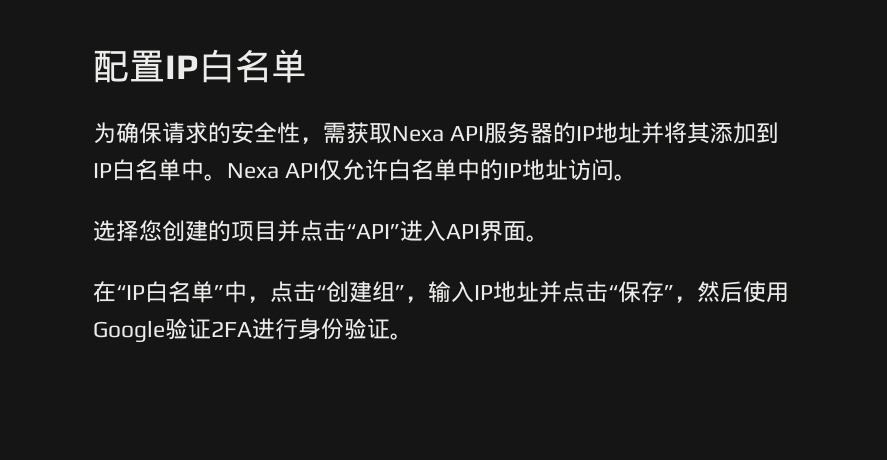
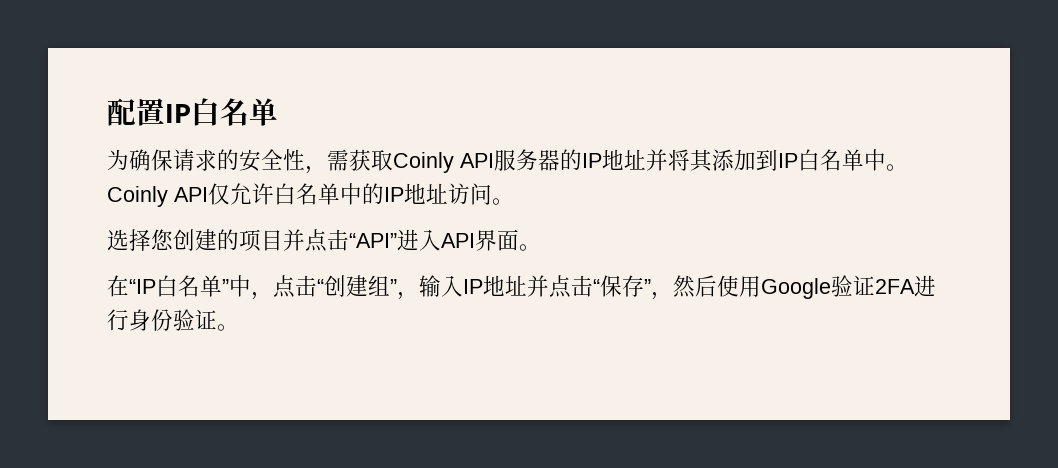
- 为确保请求的安全性，需获取Nexa API服务器的IP地址并将其添加到IP白名单中。
+ 为确保请求的安全性，需获取Coinly API服务器的IP地址并将其添加到IP白名单中。
- Nexa API仅允许白名单中的IP地址访问。
+ Coinly API仅允许白名单中的IP地址访问。

